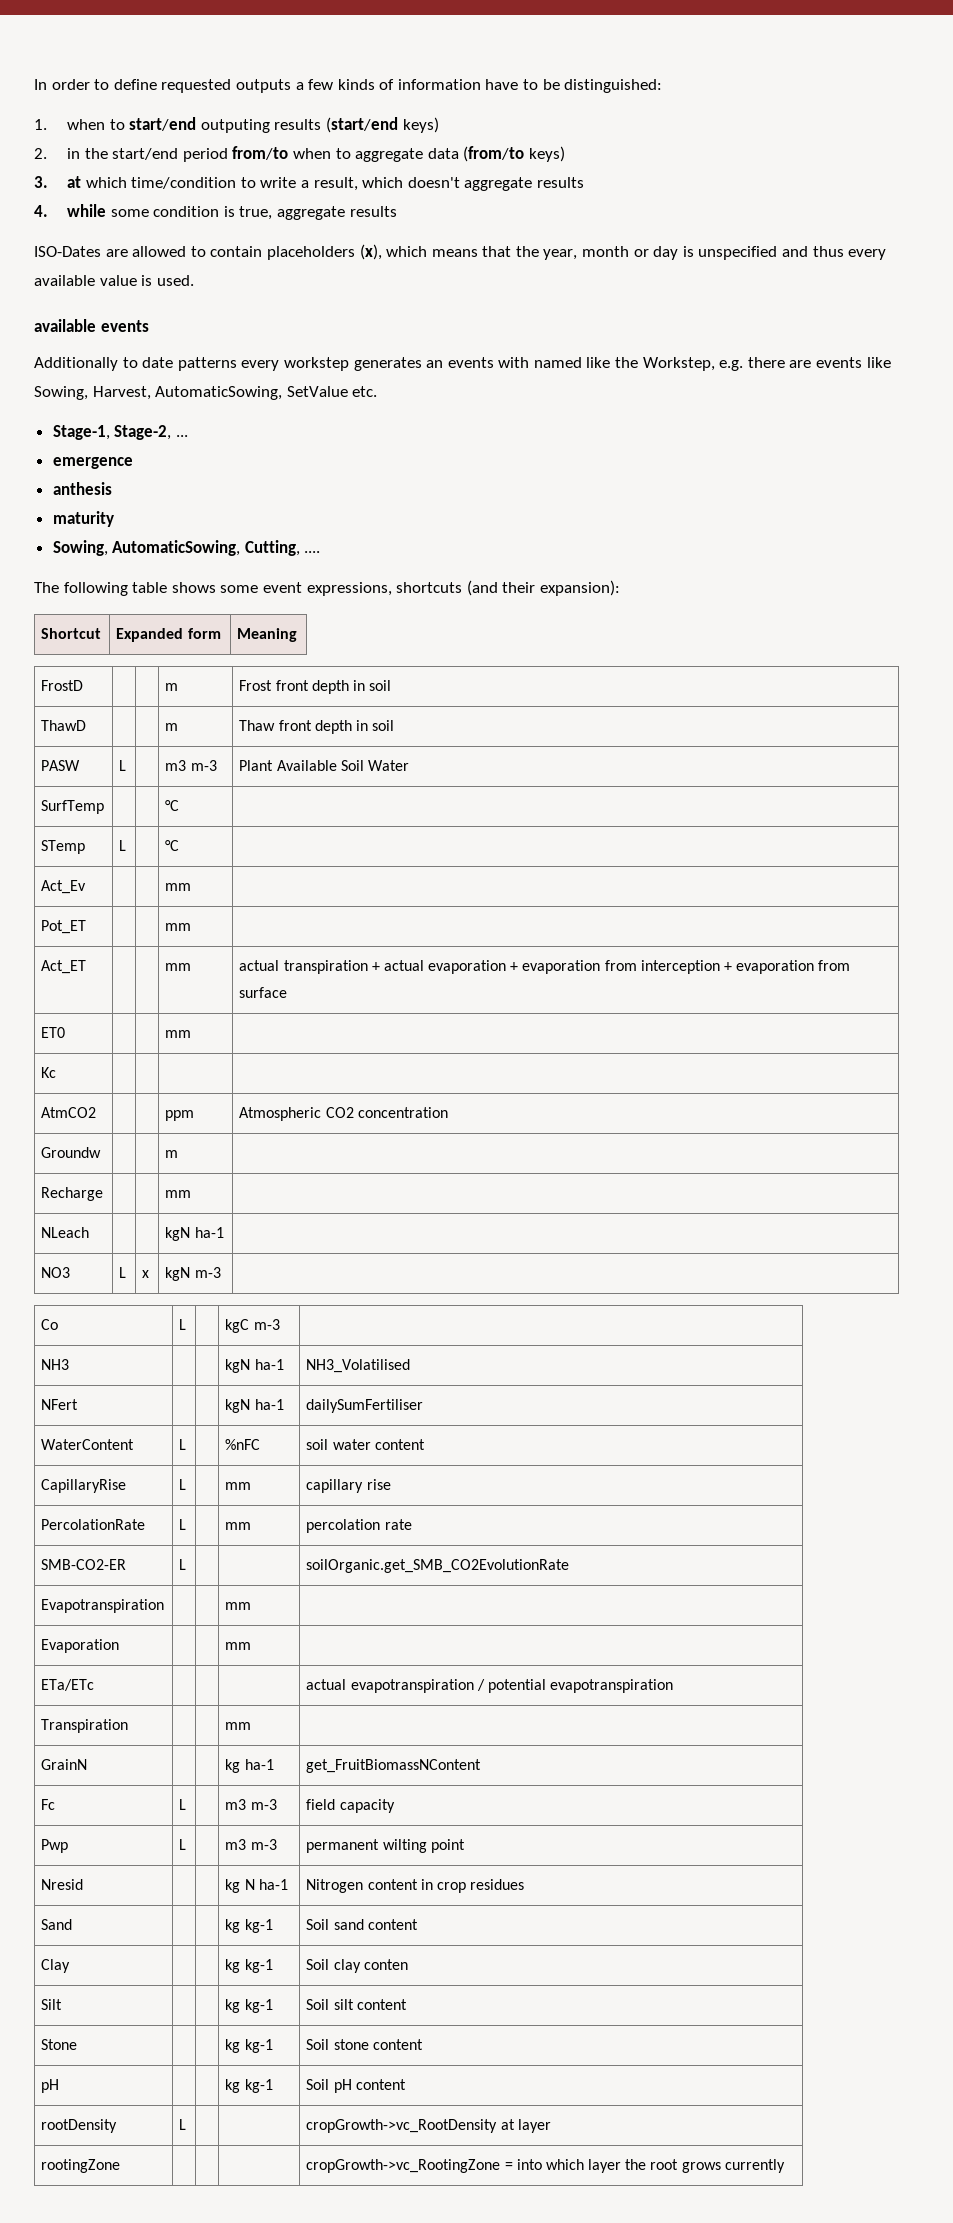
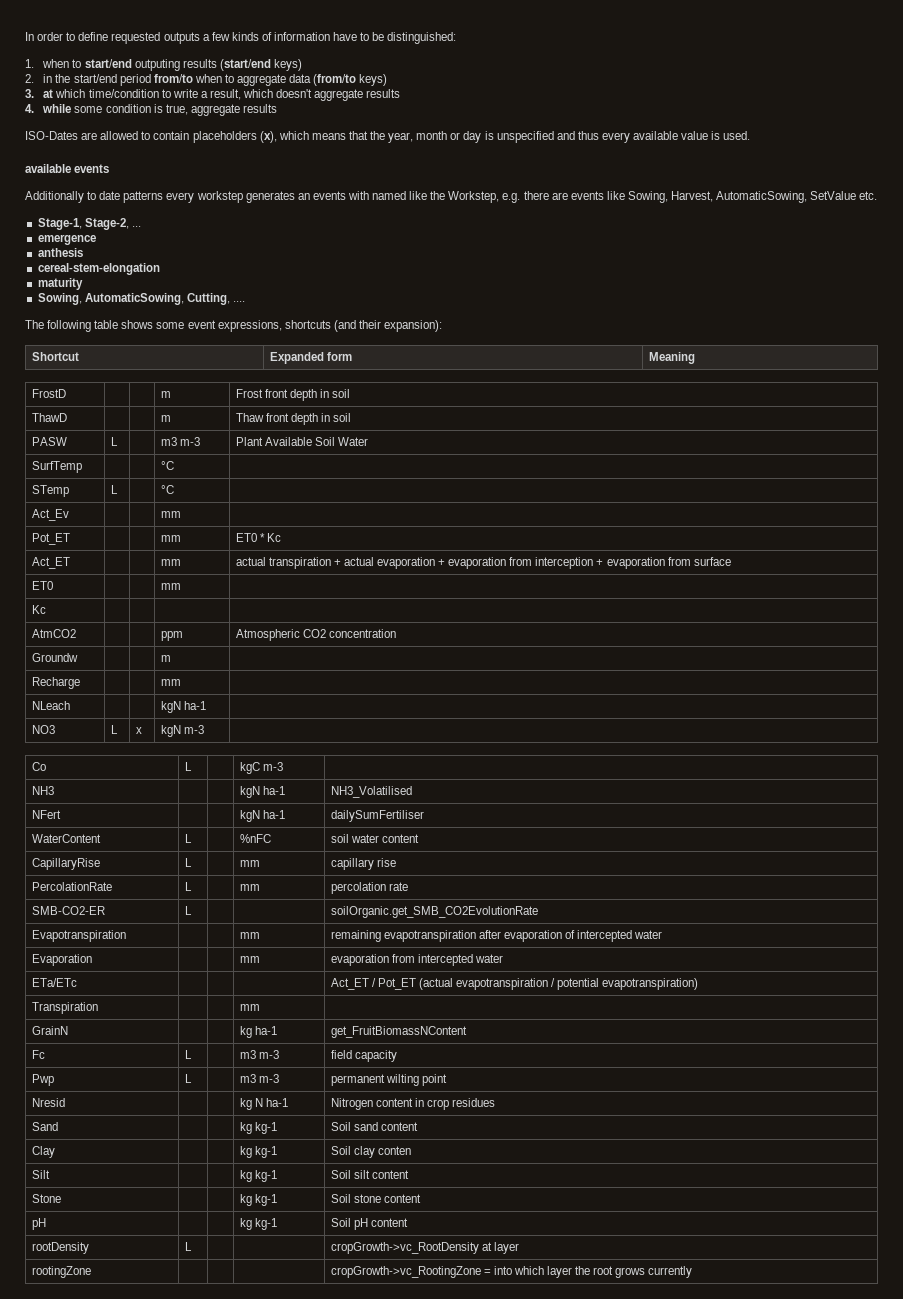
+ cereal-stem-elongation
- Pot_ET | | | mm |
+ Pot_ET | | | mm | ET0 * Kc
- Evapotranspiration | | | mm |
- Evaporation | | | mm |
- ETa/ETc | | | | actual evapotranspiration / potential evapotranspiration
+ Evapotranspiration | | | mm | remaining evapotranspiration after evaporation of intercepted water
+ Evaporation | | | mm | evaporation from intercepted water
+ ETa/ETc | | | | Act_ET / Pot_ET (actual evapotranspiration / potential evapotranspiration)

